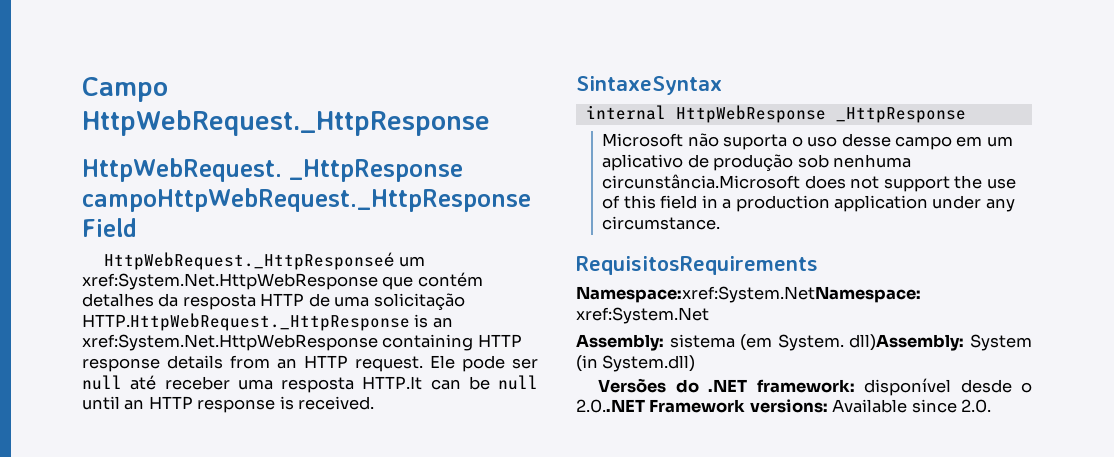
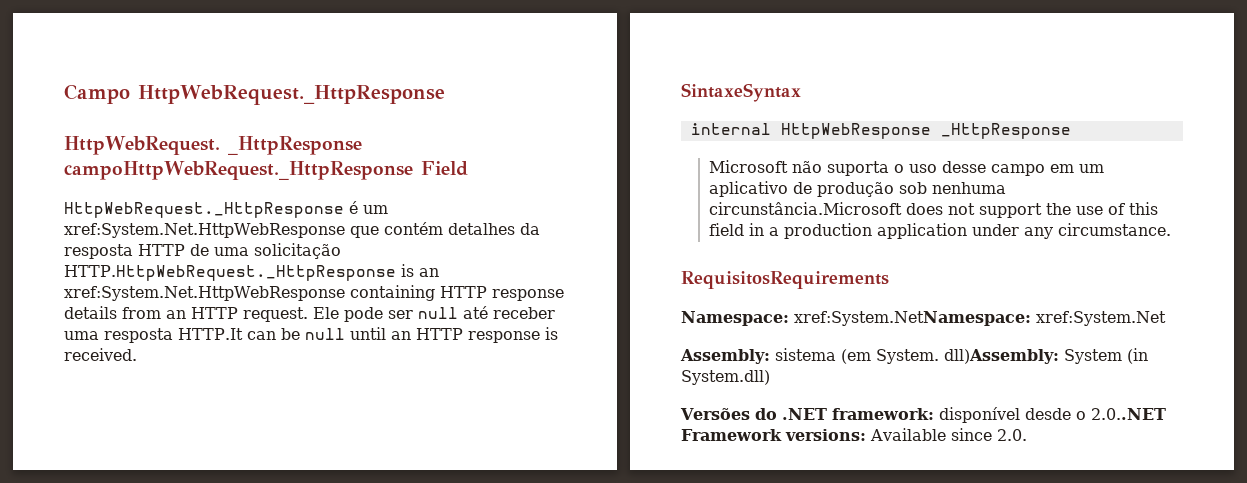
- HttpWebRequest._HttpResponseé um xref:System.Net.HttpWebResponse que contém detalhes da resposta HTTP de uma solicitação HTTP.HttpWebRequest._HttpResponse is an xref:System.Net.HttpWebResponse containing HTTP response details from an HTTP request.
+ HttpWebRequest._HttpResponse é um xref:System.Net.HttpWebResponse que contém detalhes da resposta HTTP de uma solicitação HTTP.HttpWebRequest._HttpResponse is an xref:System.Net.HttpWebResponse containing HTTP response details from an HTTP request.
- Namespace:xref:System.NetNamespace: xref:System.Net
+ Namespace: xref:System.NetNamespace: xref:System.Net

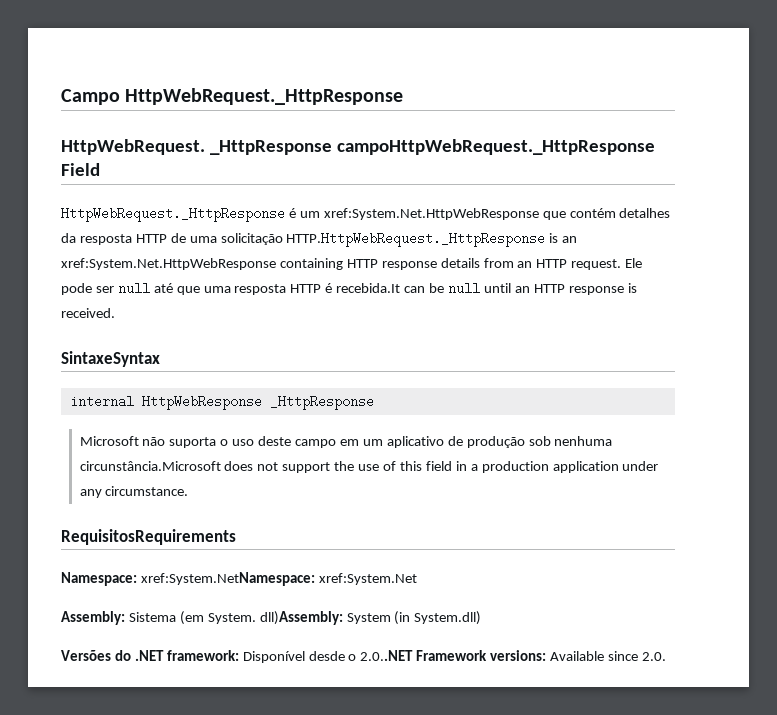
- Ele pode ser null até receber uma resposta HTTP.It can be null until an HTTP response is received.
+ Ele pode ser null até que uma resposta HTTP é recebida.It can be null until an HTTP response is received.
- Microsoft não suporta o uso desse campo em um aplicativo de produção sob nenhuma circunstância.Microsoft does not support the use of this field in a production application under any circumstance.
+ Microsoft não suporta o uso deste campo em um aplicativo de produção sob nenhuma circunstância.Microsoft does not support the use of this field in a production application under any circumstance.
- Assembly: sistema (em System. dll)Assembly: System (in System.dll)
+ Assembly: Sistema (em System. dll)Assembly: System (in System.dll)
- Versões do .NET framework: disponível desde o 2.0..NET Framework versions: Available since 2.0.
+ Versões do .NET framework: Disponível desde o 2.0..NET Framework versions: Available since 2.0.

